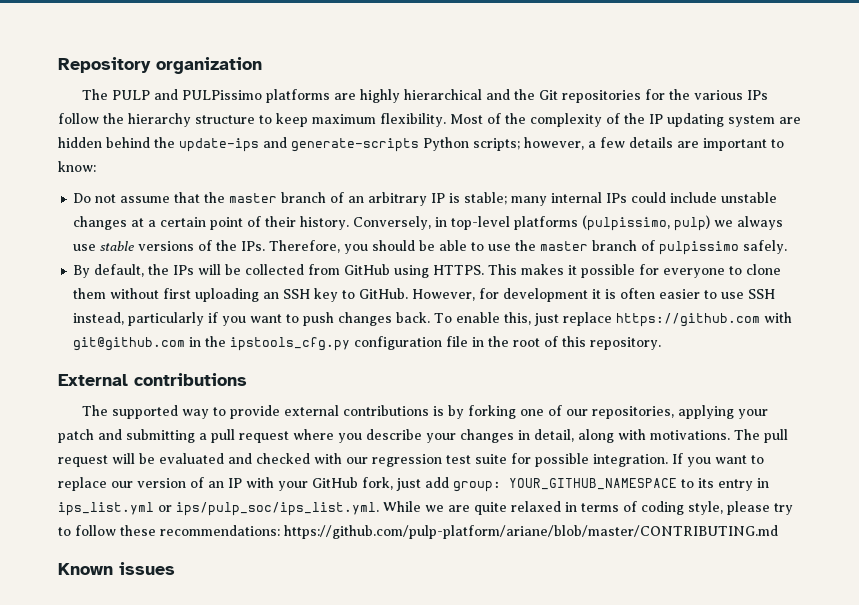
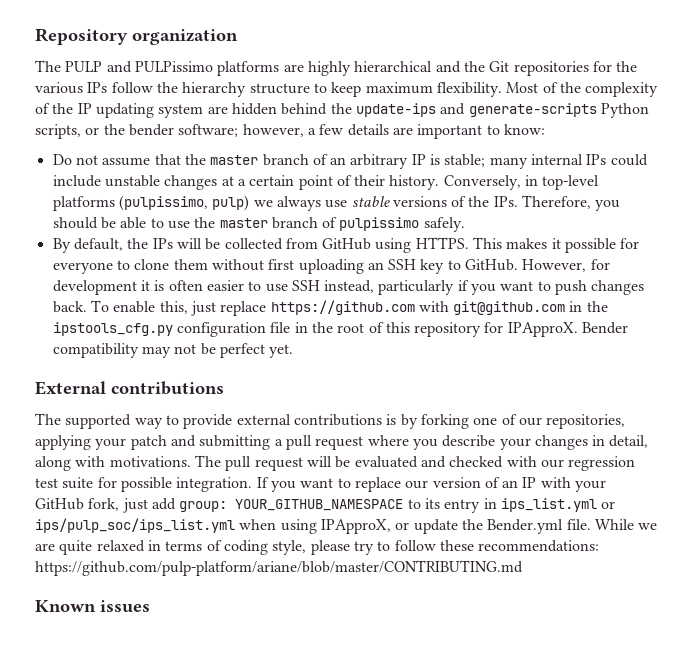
- Most of the complexity of the IP updating system are hidden behind the update-ips and generate-scripts Python scripts; however, a few details are important to know:
+ Most of the complexity of the IP updating system are hidden behind the update-ips and generate-scripts Python scripts, or the bender software; however, a few details are important to know:
- To enable this, just replace https://github.com with git@github.com in the ipstools_cfg.py configuration file in the root of this repository.
+ To enable this, just replace https://github.com with git@github.com in the ipstools_cfg.py configuration file in the root of this repository for IPApproX. Bender compatibility may not be perfect yet.
- If you want to replace our version of an IP with your GitHub fork, just add group: YOUR_GITHUB_NAMESPACE to its entry in ips_list.yml or ips/pulp_soc/ips_list.yml. While we are quite relaxed in terms of coding style, please try to follow these recommendations: https://github.com/pulp-platform/ariane/blob/master/CONTRIBUTING.md
+ If you want to replace our version of an IP with your GitHub fork, just add group: YOUR_GITHUB_NAMESPACE to its entry in ips_list.yml or ips/pulp_soc/ips_list.yml when using IPApproX, or update the Bender.yml file. While we are quite relaxed in terms of coding style, please try to follow these recommendations: https://github.com/pulp-platform/ariane/blob/master/CONTRIBUTING.md

